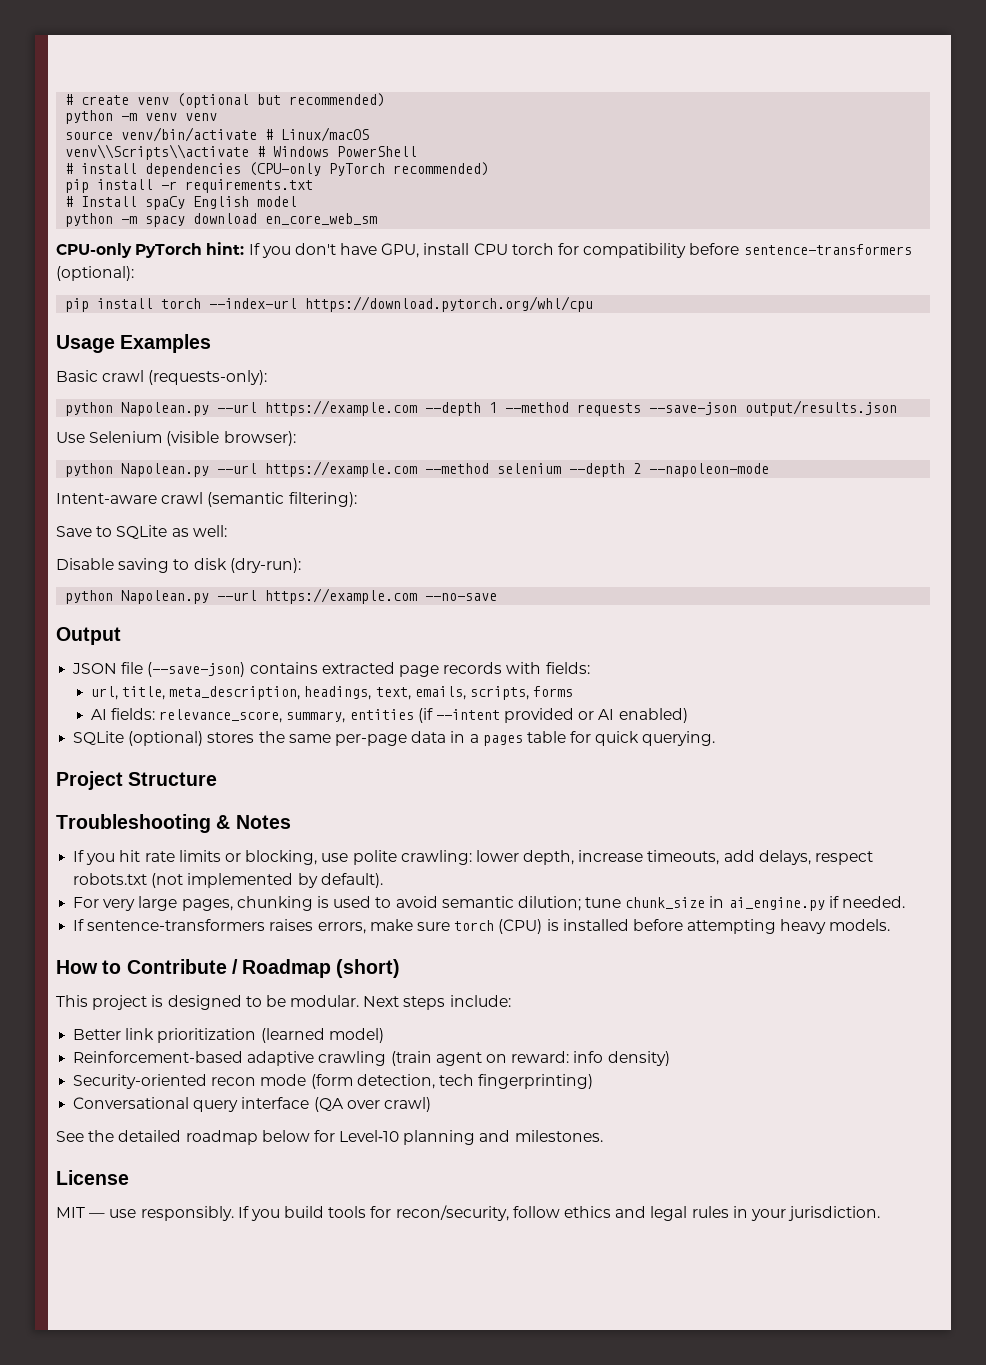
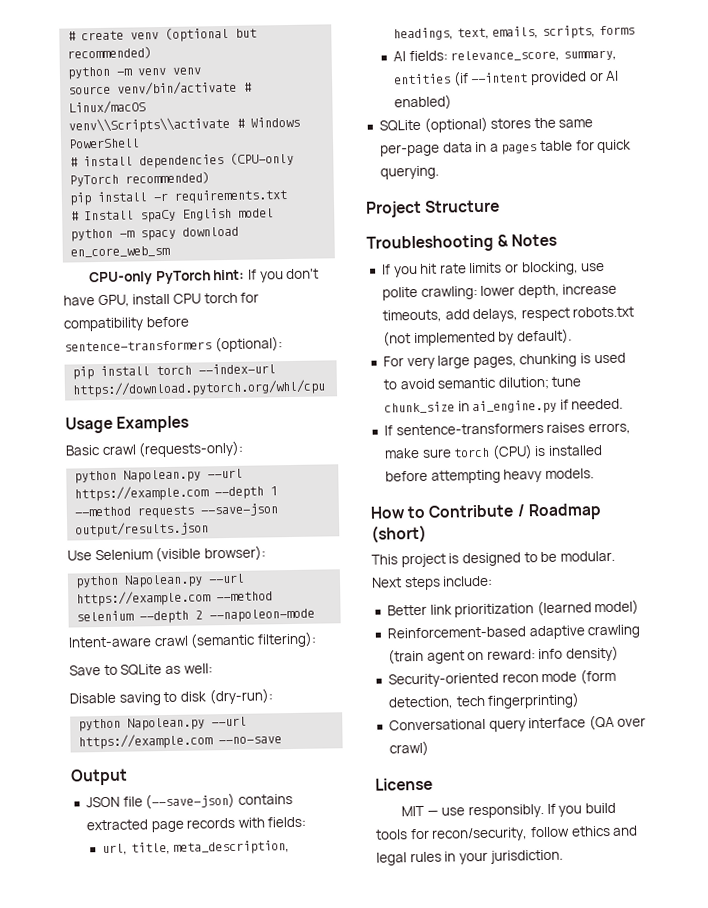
- See the detailed roadmap below for Level‑10 planning and milestones.

